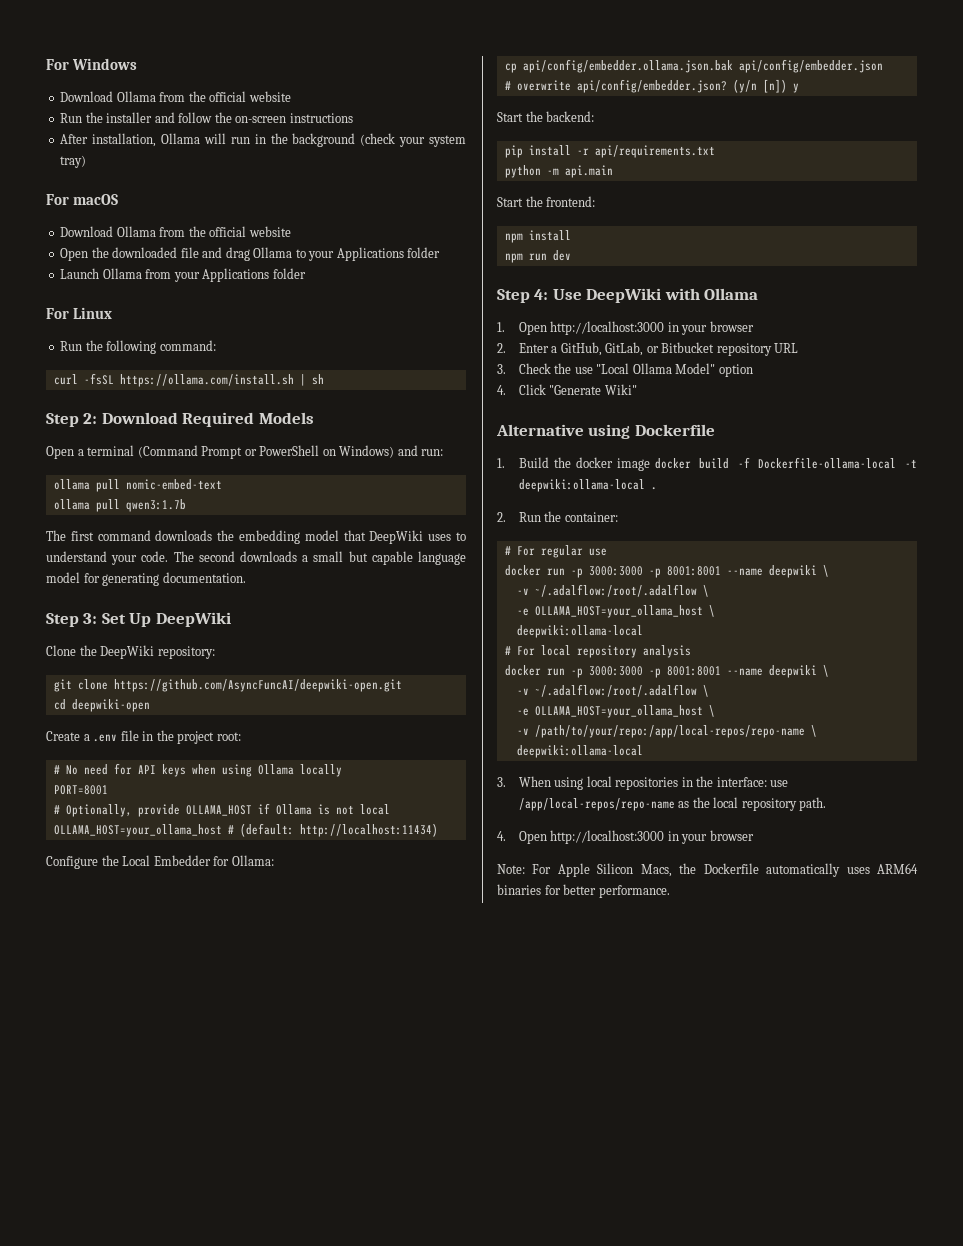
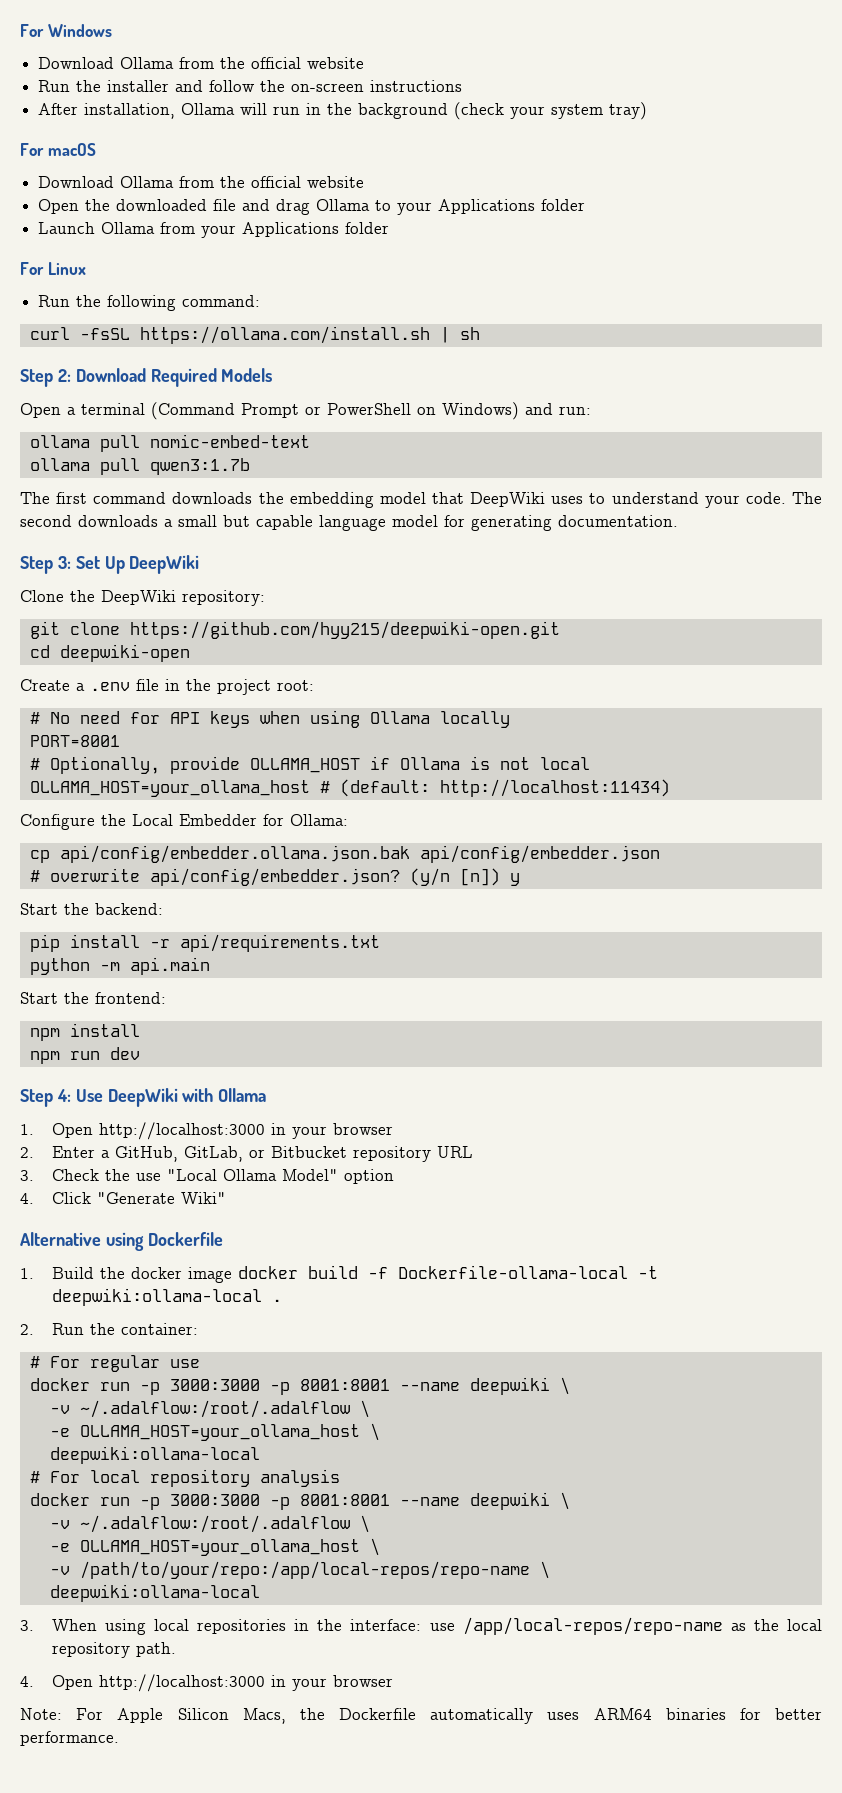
- git clone https://github.com/AsyncFuncAI/deepwiki-open.git
+ git clone https://github.com/hyy215/deepwiki-open.git

